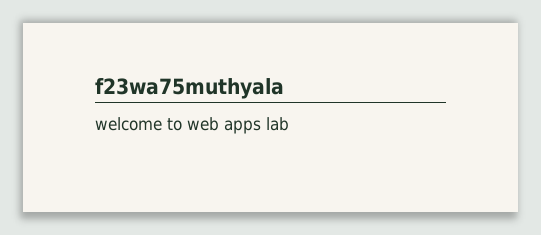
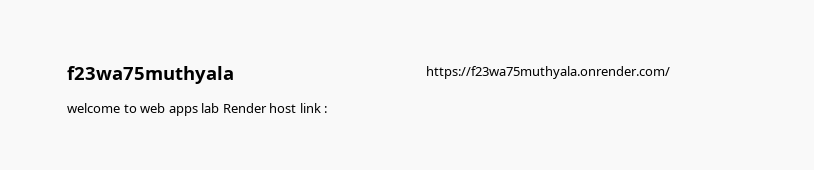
- welcome to web apps lab
+ welcome to web apps lab Render host link : https://f23wa75muthyala.onrender.com/

